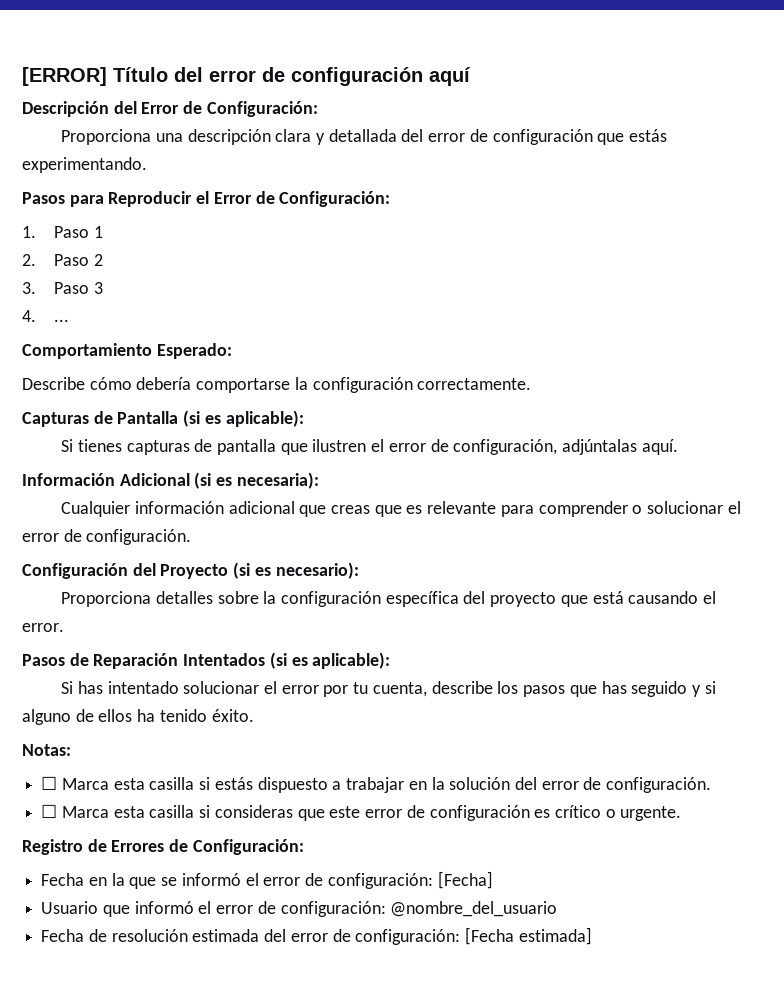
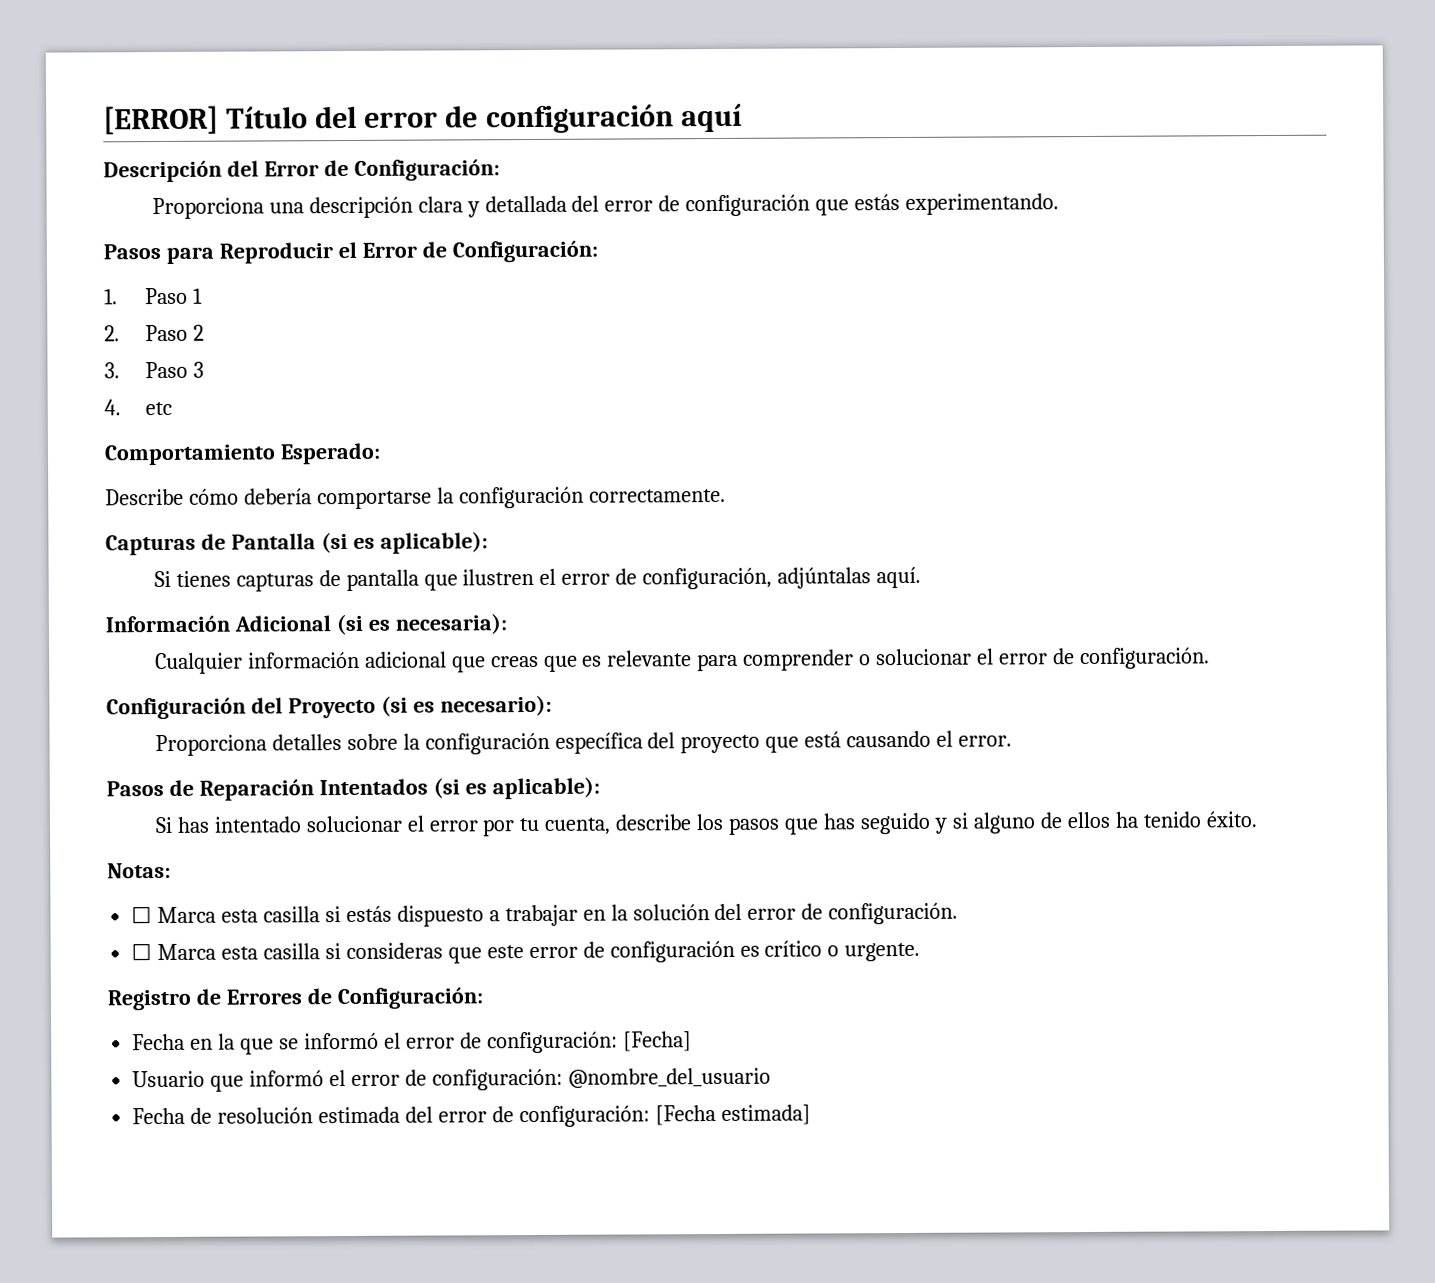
- 4. ...
+ 4. etc

